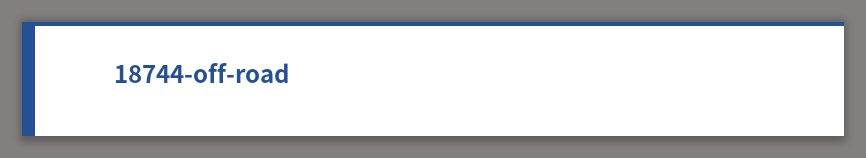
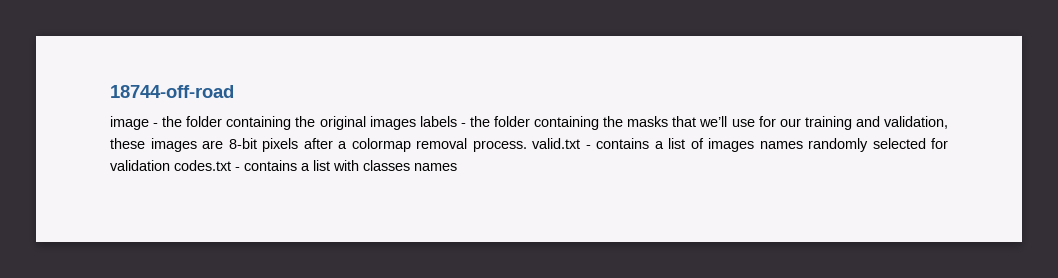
+ image - the folder containing the original images labels - the folder containing the masks that we’ll use for our training and validation, these images are 8-bit pixels after a colormap removal process. valid.txt - contains a list of images names randomly selected for validation codes.txt - contains a list with classes names

